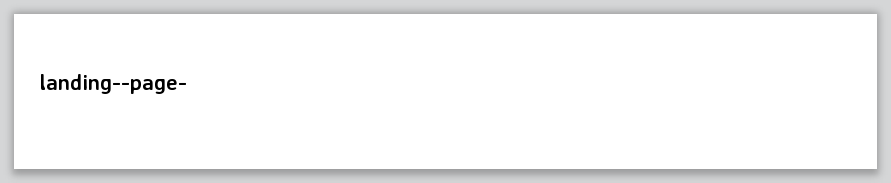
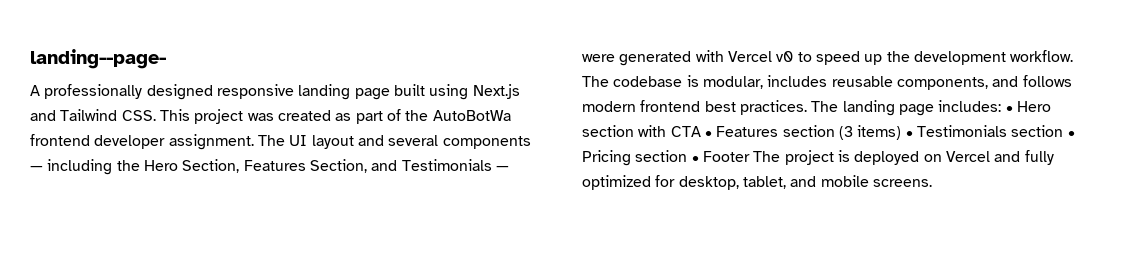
+ A professionally designed responsive landing page built using Next.js and Tailwind CSS. This project was created as part of the AutoBotWa frontend developer assignment. The UI layout and several components — including the Hero Section, Features Section, and Testimonials — were generated with Vercel v0 to speed up the development workflow. The codebase is modular, includes reusable components, and follows modern frontend best practices. The landing page includes: • Hero section with CTA • Features section (3 items) • Testimonials section • Pricing section • Footer The project is deployed on Vercel and fully optimized for desktop, tablet, and mobile screens.

